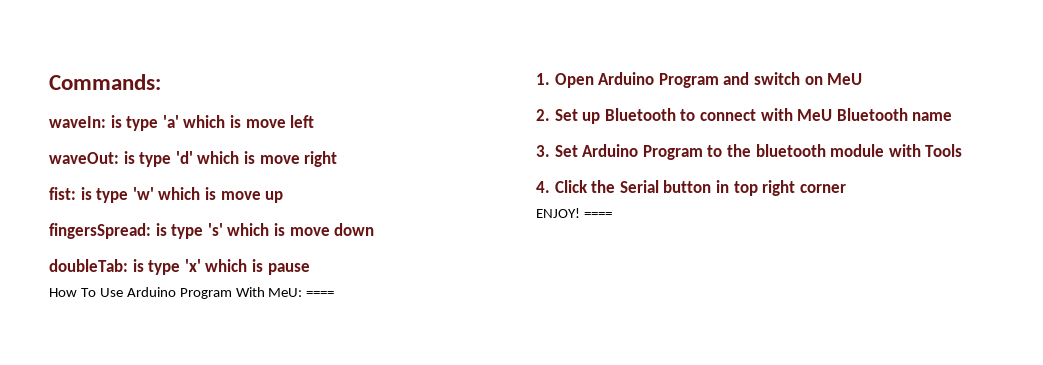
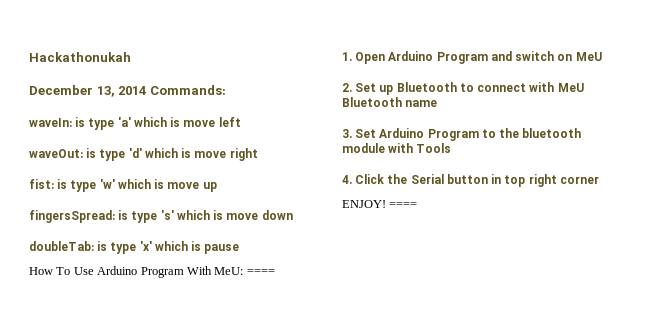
- Commands:
+ Hackathonukah
+ December 13, 2014 Commands:

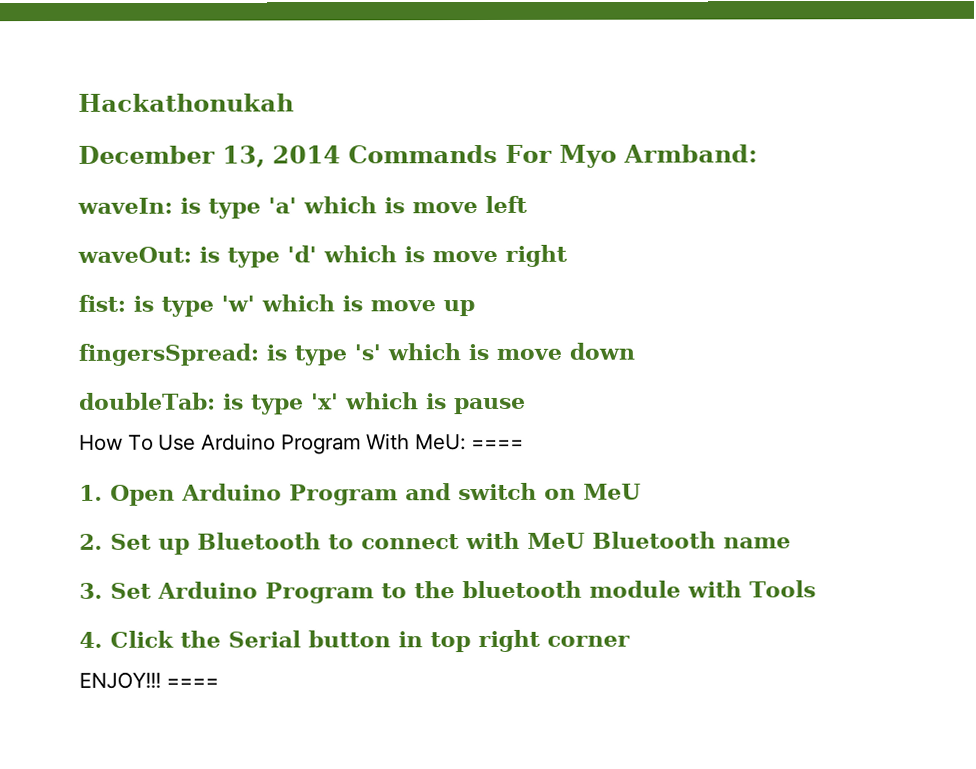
- December 13, 2014 Commands:
+ December 13, 2014 Commands For Myo Armband:
- ENJOY!
+ ENJOY!!!

